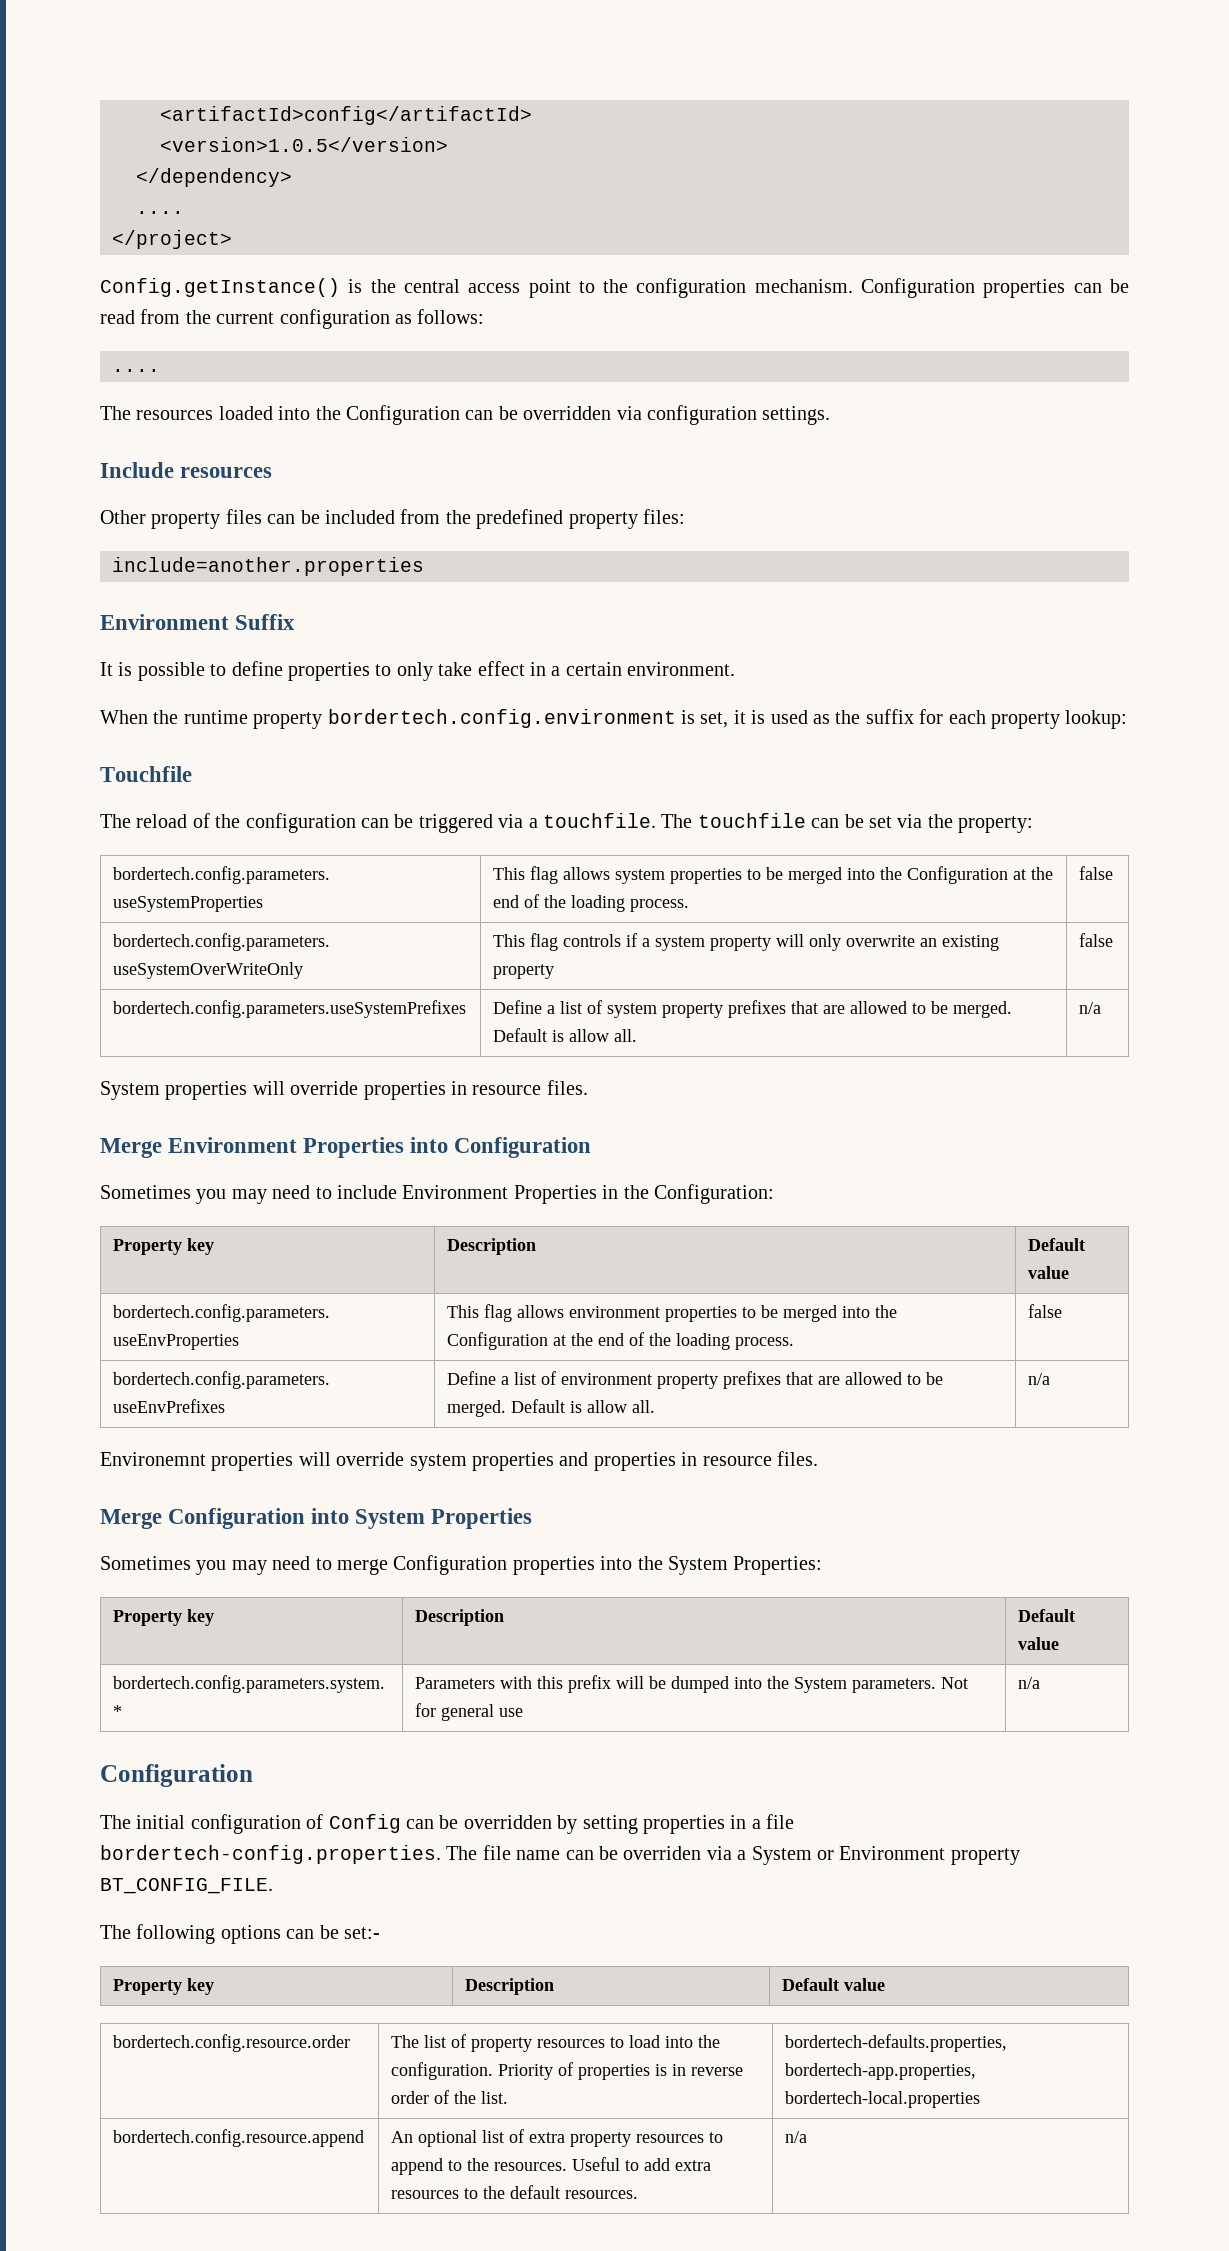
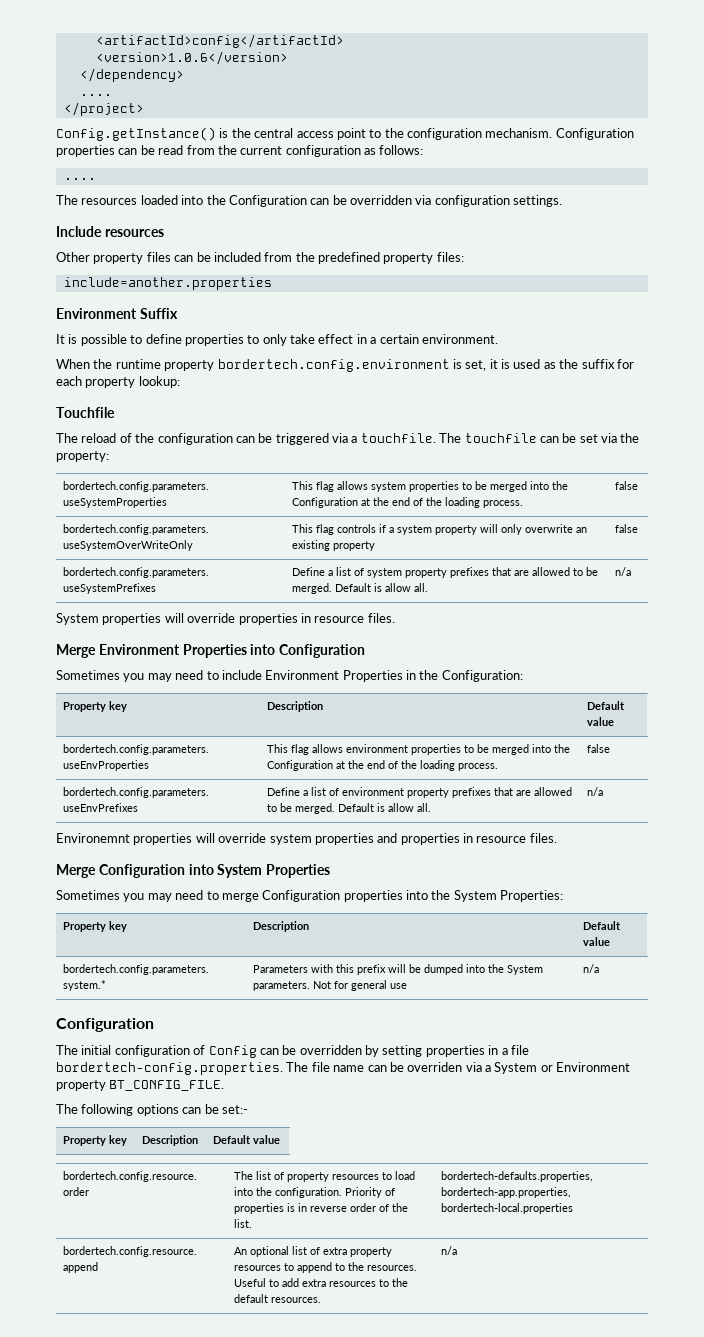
- <version>1.0.5</version>
+ <version>1.0.6</version>

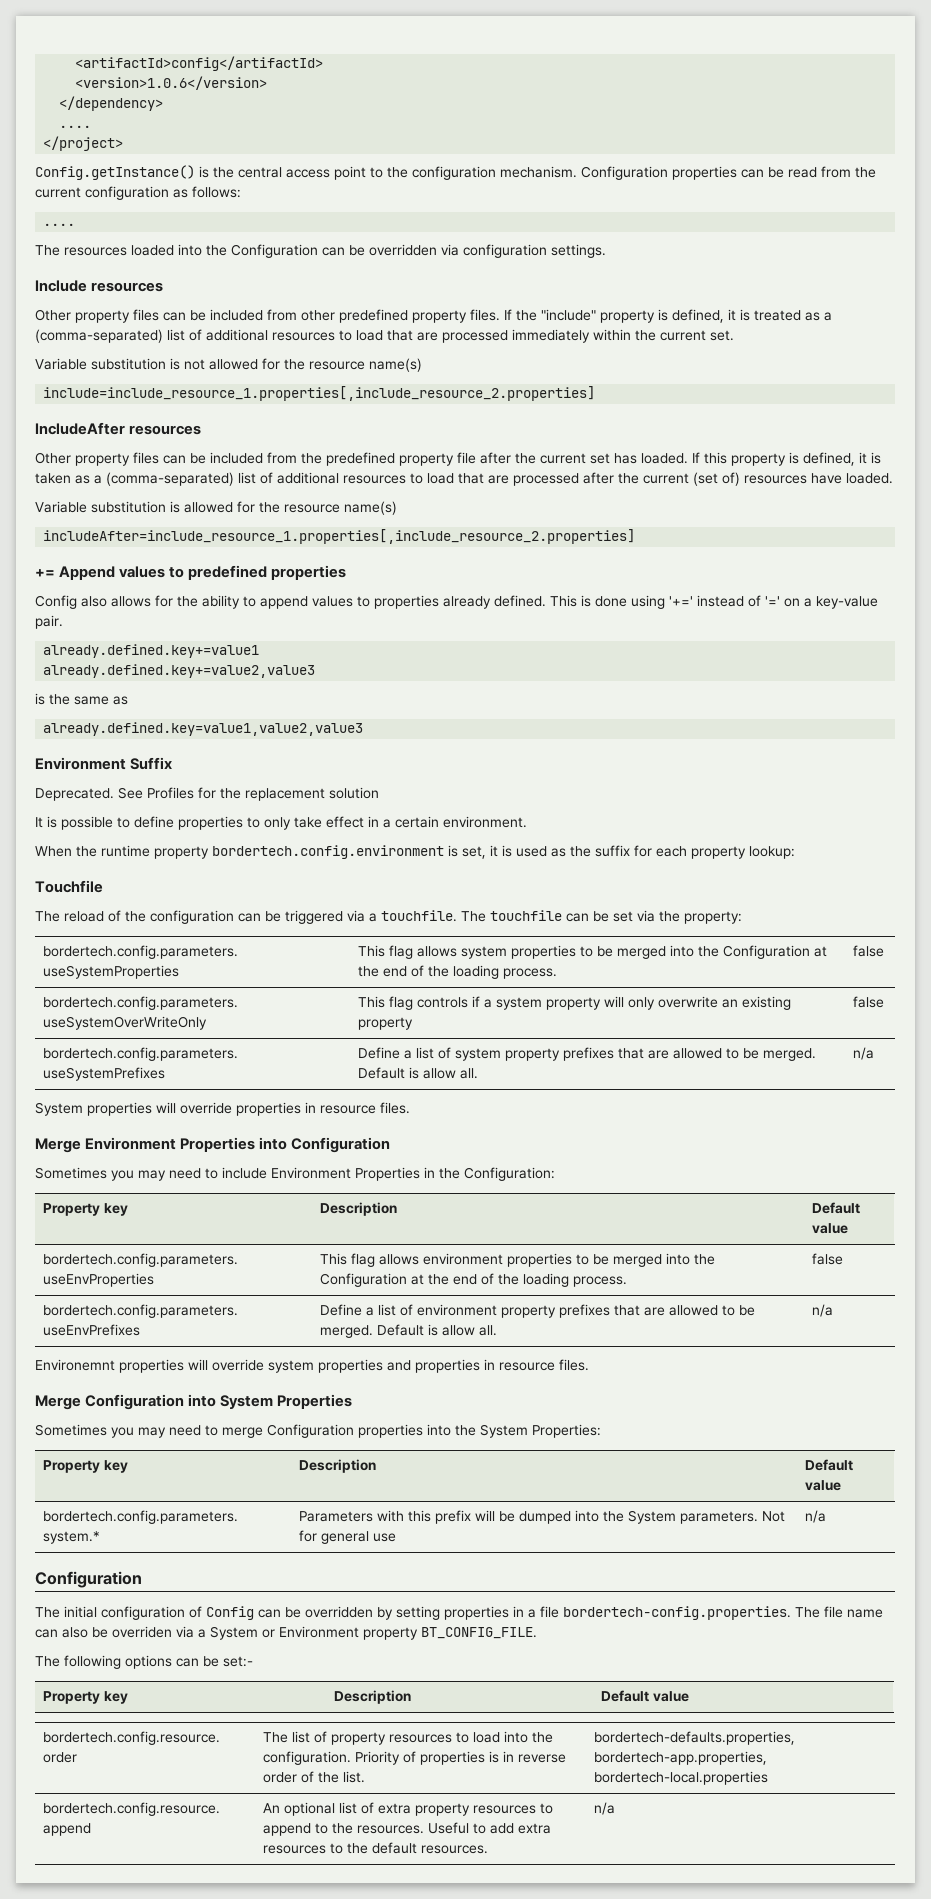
+ Other property files can be included from other predefined property files. If the "include" property is defined, it is treated as a (comma-separated) list of additional resources to load that are processed immediately within the current set.
+ Variable substitution is not allowed for the resource name(s)
+ include=include_resource_1.properties[,include_resource_2.properties]
+ IncludeAfter resources
- Other property files can be included from the predefined property files:
- include=another.properties
+ Other property files can be included from the predefined property file after the current set has loaded. If this property is defined, it is taken as a (comma-separated) list of additional resources to load that are processed after the current (set of) resources have loaded.
+ Variable substitution is allowed for the resource name(s)
+ includeAfter=include_resource_1.properties[,include_resource_2.properties]
+ += Append values to predefined properties
+ Config also allows for the ability to append values to properties already defined. This is done using '+=' instead of '=' on a key-value pair.
+ already.defined.key+=value1
+ already.defined.key+=value2,value3
+ is the same as
+ already.defined.key=value1,value2,value3
  Environment Suffix
+ Deprecated. See Profiles for the replacement solution
- The initial configuration of Config can be overridden by setting properties in a file bordertech-config.properties. The file name can be overriden via a System or Environment property BT_CONFIG_FILE.
+ The initial configuration of Config can be overridden by setting properties in a file bordertech-config.properties. The file name can also be overriden via a System or Environment property BT_CONFIG_FILE.

